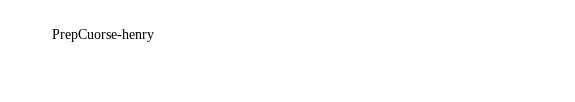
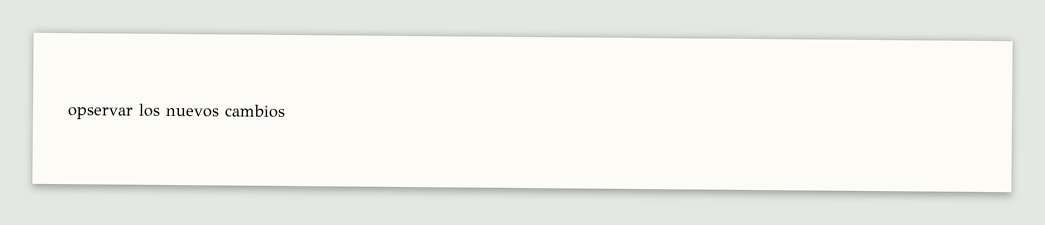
- PrepCuorse-henry
+ opservar los nuevos cambios

